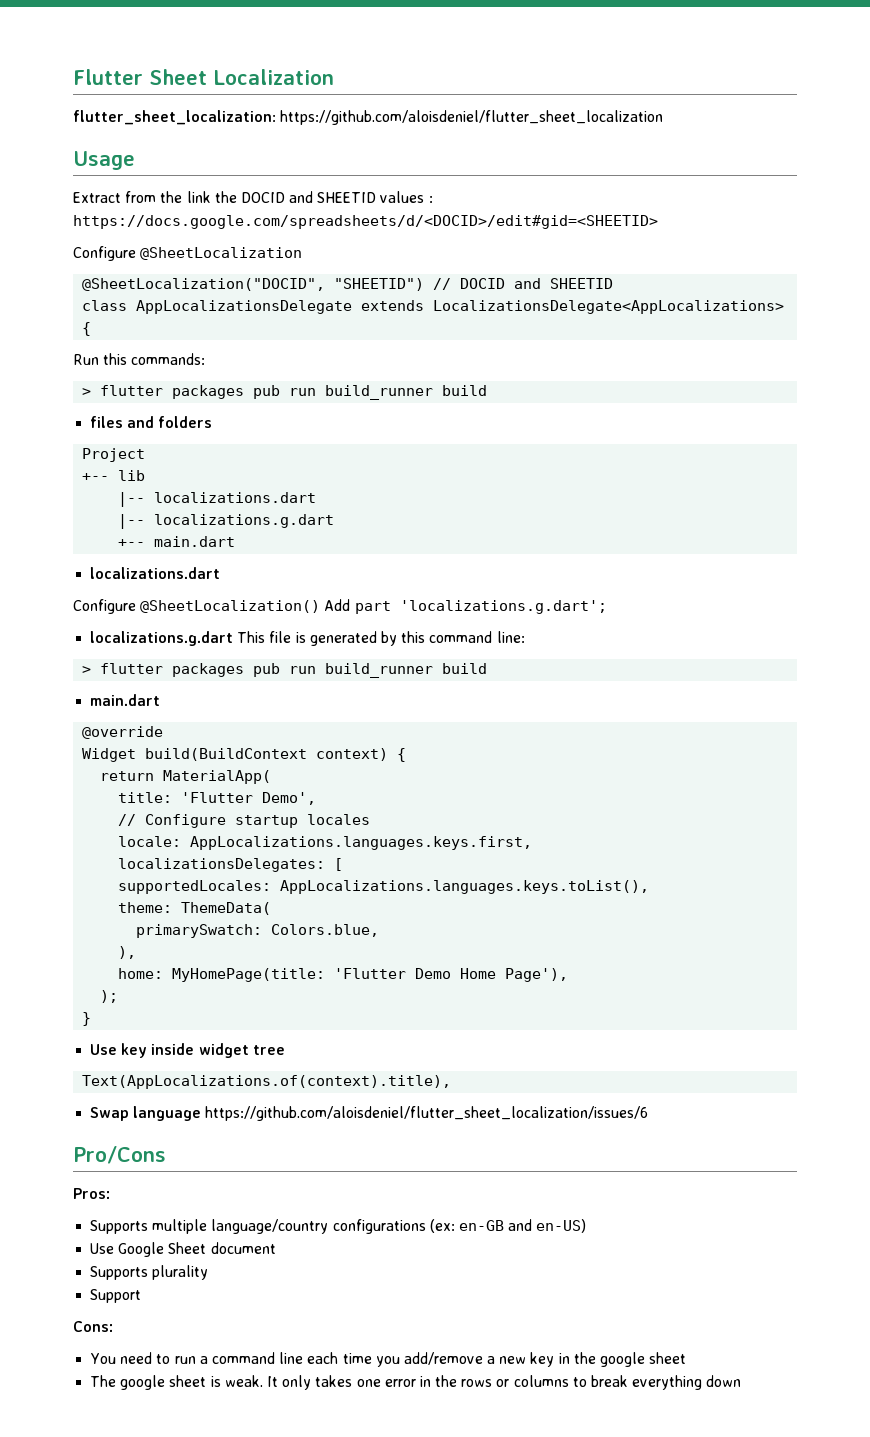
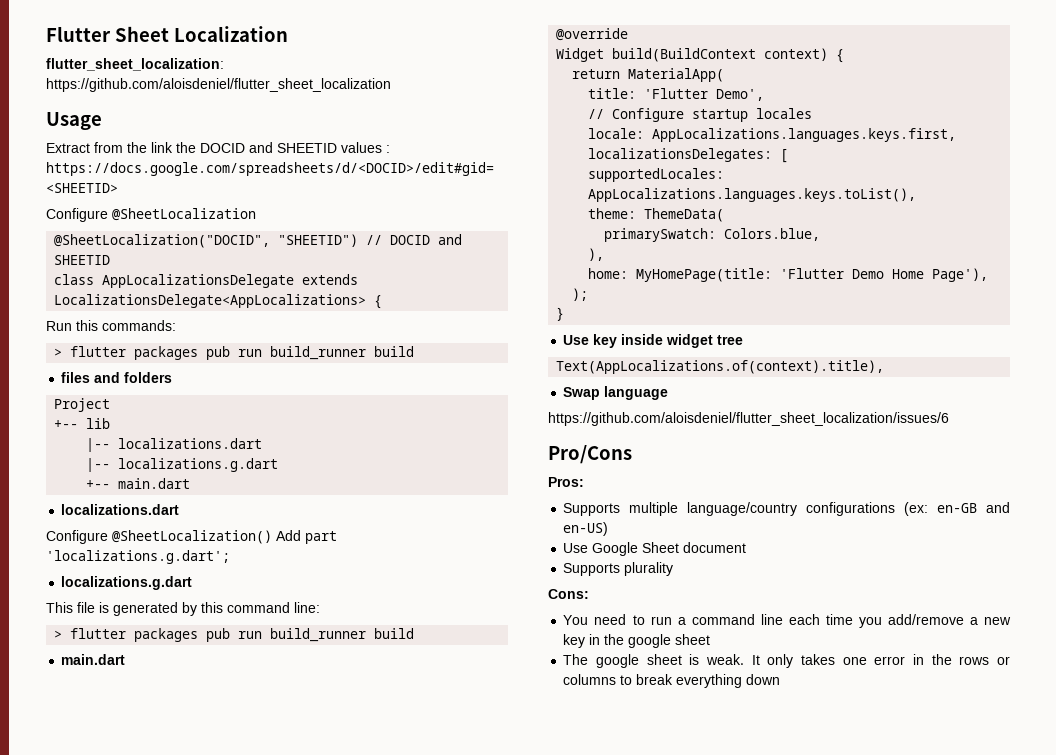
  Configure @SheetLocalization() Add part 'localizations.g.dart';
- localizations.g.dart This file is generated by this command line:
+ localizations.g.dart
+ This file is generated by this command line:
- Swap language https://github.com/aloisdeniel/flutter_sheet_localization/issues/6
+ Swap language
+ https://github.com/aloisdeniel/flutter_sheet_localization/issues/6
- Support

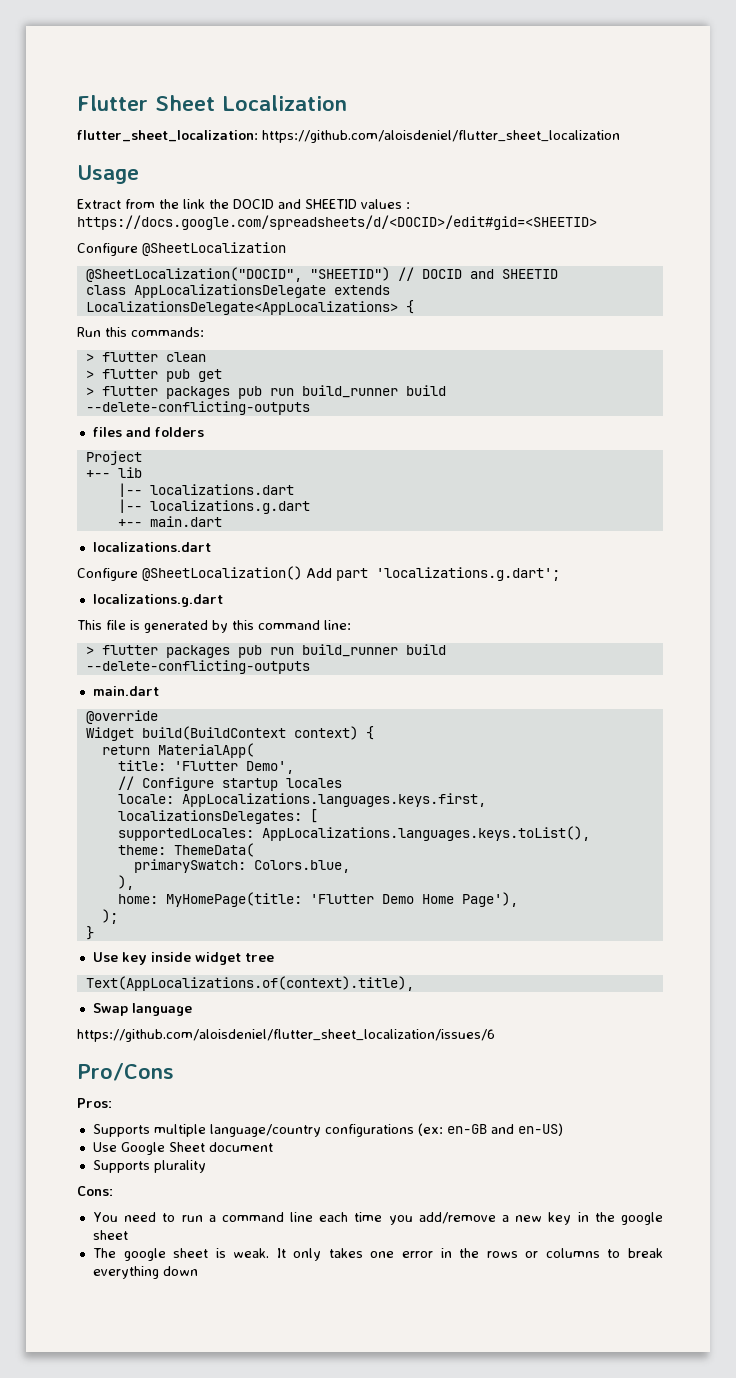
  Run this commands:
- > flutter packages pub run build_runner build
+ > flutter clean
+ > flutter pub get
+ > flutter packages pub run build_runner build --delete-conflicting-outputs
  This file is generated by this command line:
- > flutter packages pub run build_runner build
+ > flutter packages pub run build_runner build --delete-conflicting-outputs

